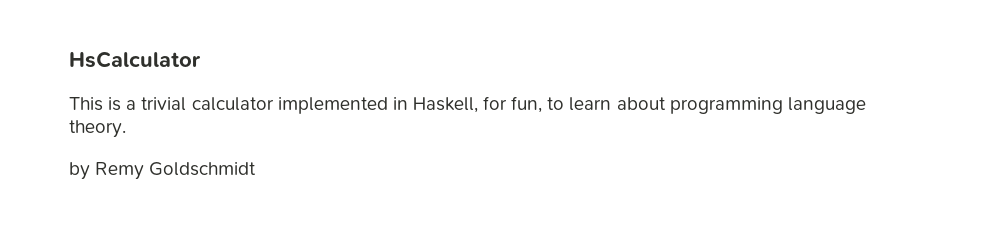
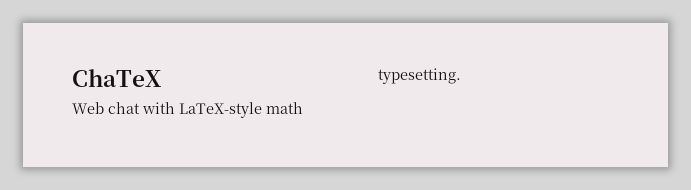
- HsCalculator
- This is a trivial calculator implemented in Haskell, for fun, to learn about programming language theory.
- by Remy Goldschmidt
+ ChaTeX
+ Web chat with LaTeX-style math typesetting.

